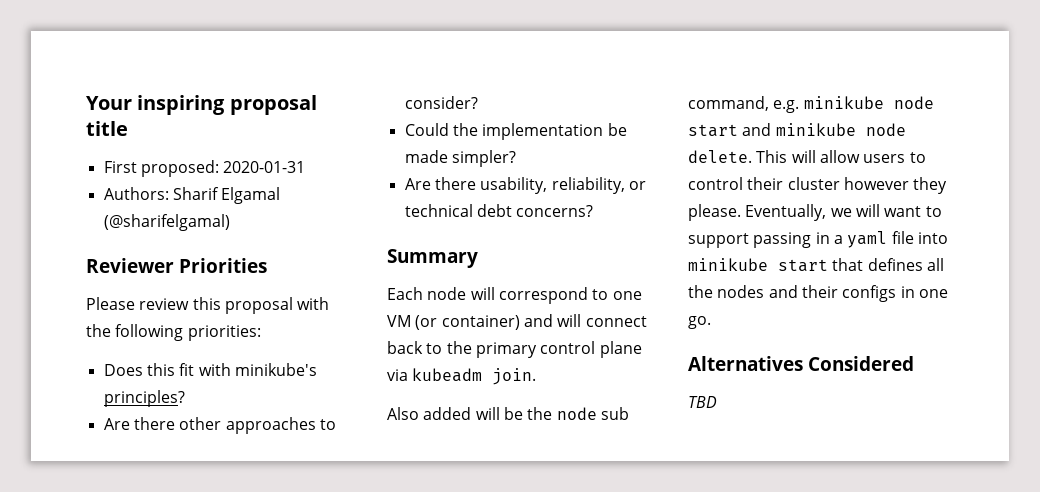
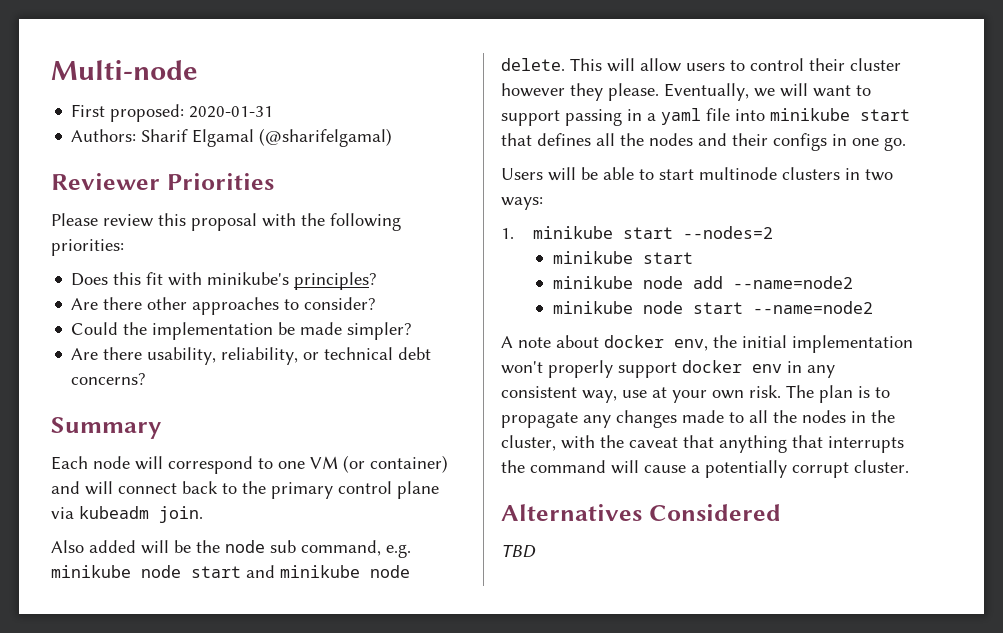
- Your inspiring proposal title
+ Multi-node
+ Users will be able to start multinode clusters in two ways:
+ 1. minikube start --nodes=2
+ minikube start
+ minikube node add --name=node2
+ minikube node start --name=node2
+ A note about docker env, the initial implementation won't properly support docker env in any consistent way, use at your own risk. The plan is to propagate any changes made to all the nodes in the cluster, with the caveat that anything that interrupts the command will cause a potentially corrupt cluster.

